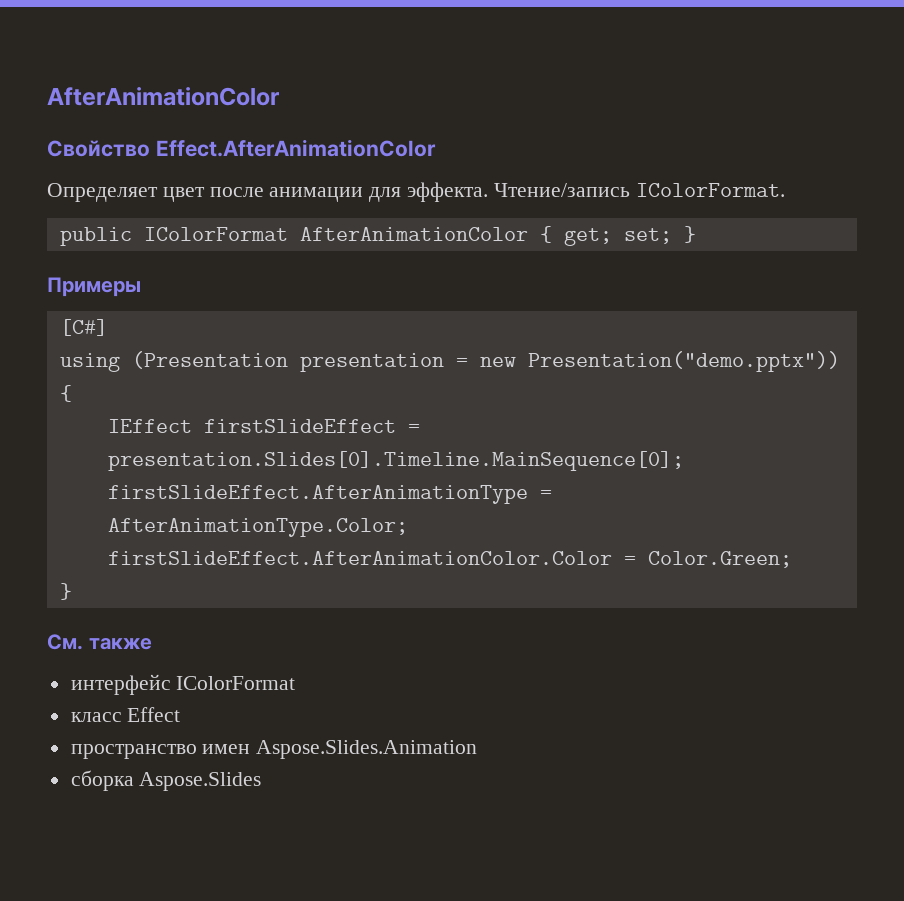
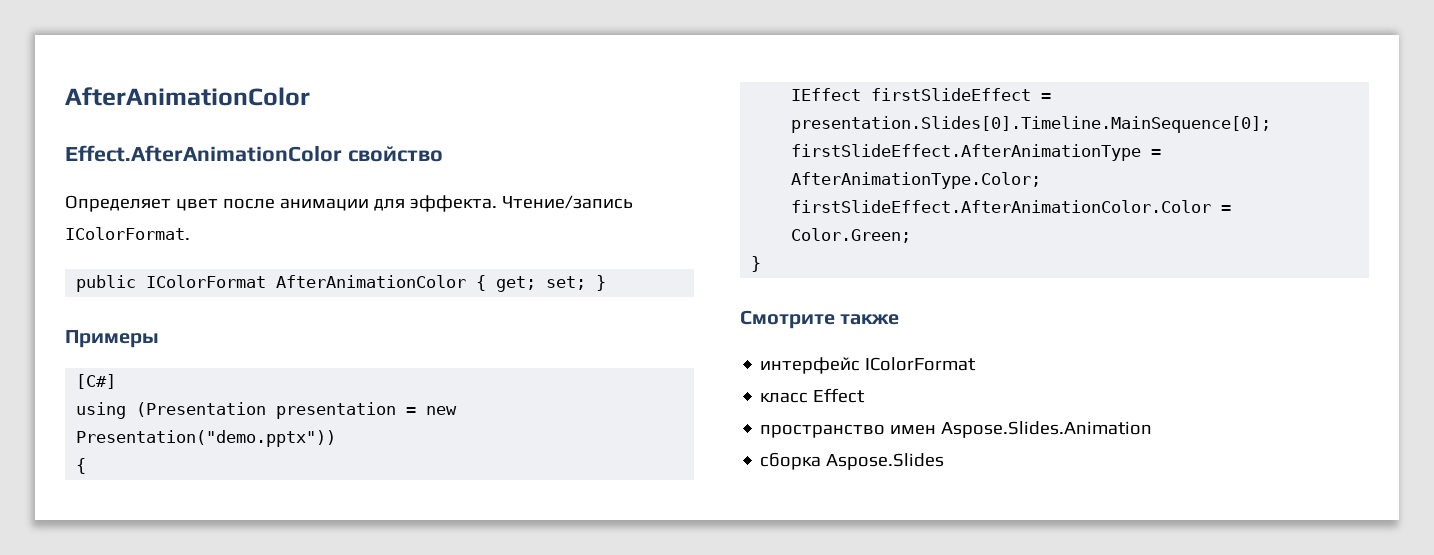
- Свойство Effect.AfterAnimationColor
+ Effect.AfterAnimationColor свойство
- См. также
+ Смотрите также

